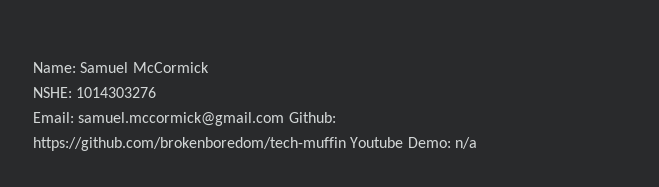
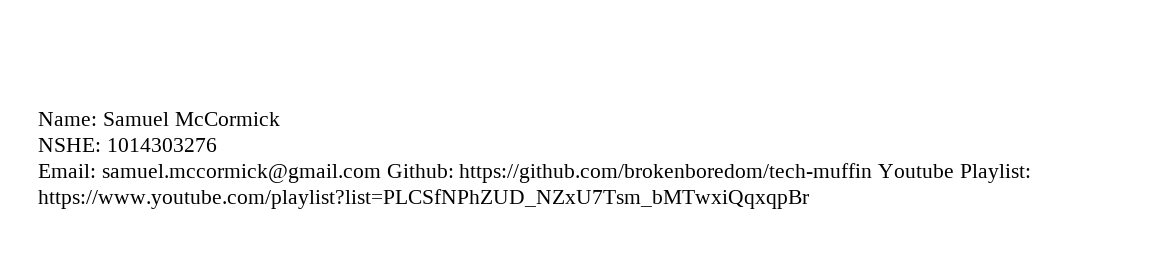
- Email: samuel.mccormick@gmail.com Github: https://github.com/brokenboredom/tech-muffin Youtube Demo: n/a
+ Email: samuel.mccormick@gmail.com Github: https://github.com/brokenboredom/tech-muffin Youtube Playlist: https://www.youtube.com/playlist?list=PLCSfNPhZUD_NZxU7Tsm_bMTwxiQqxqpBr

